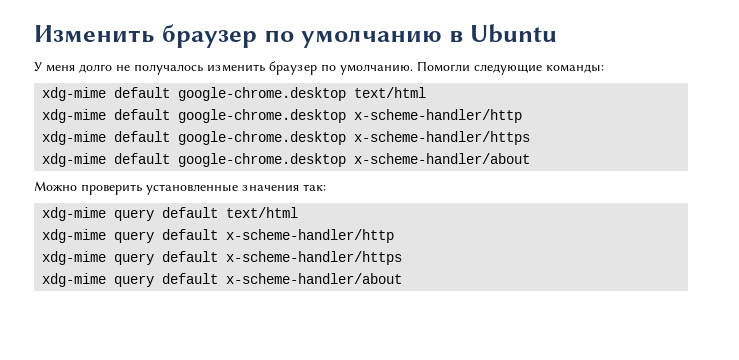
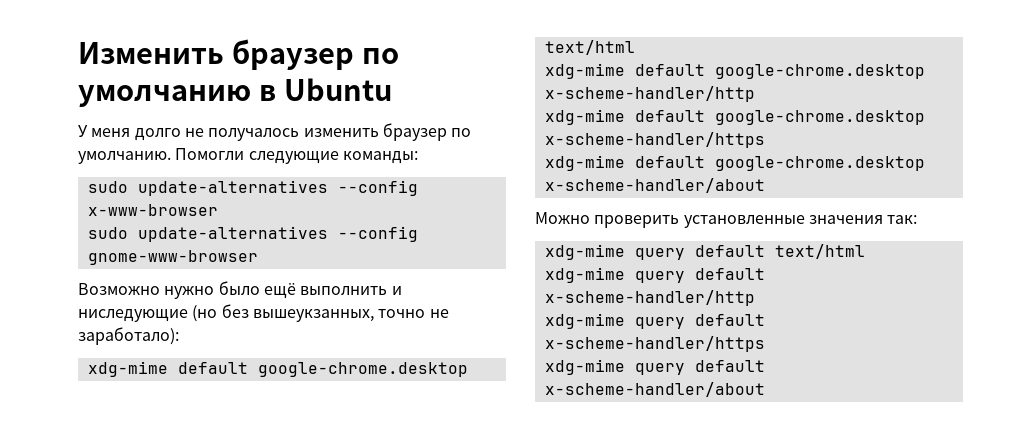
+ sudo update-alternatives --config x-www-browser
+ sudo update-alternatives --config gnome-www-browser
+ Возможно нужно было ещё выполнить и ниследующие (но без вышеукзанных, точно не заработало):

